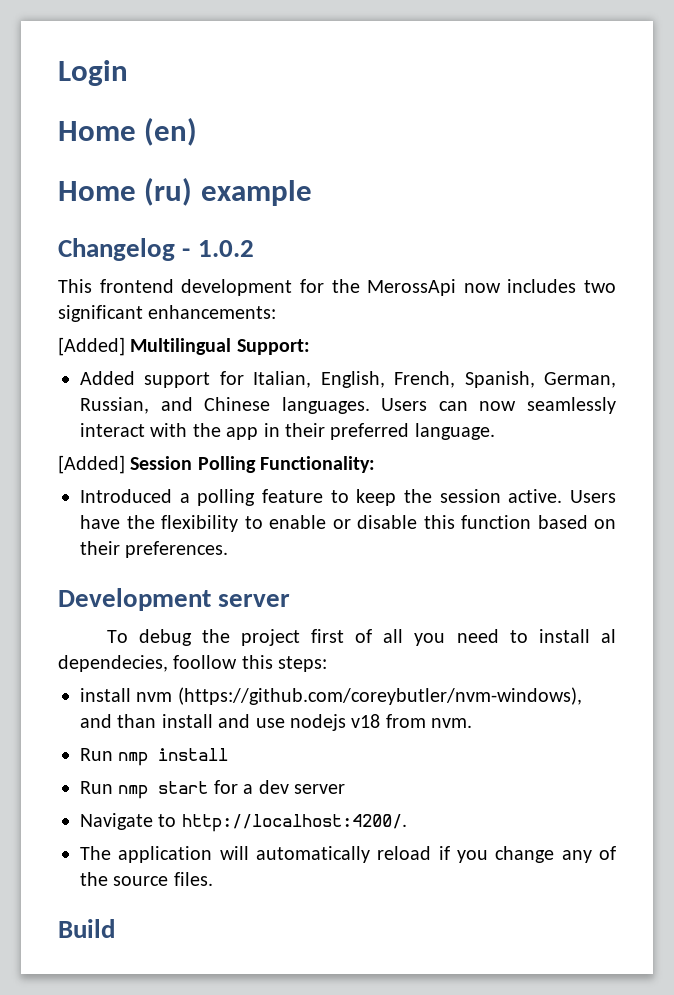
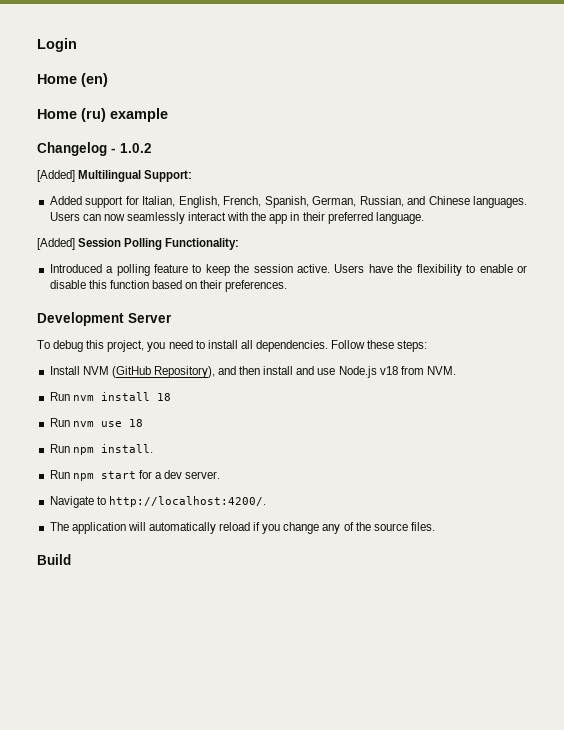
- This frontend development for the MerossApi now includes two significant enhancements:
- Development server
+ Development Server
- To debug the project first of all you need to install al dependecies, foollow this steps:
- install nvm (https://github.com/coreybutler/nvm-windows), and than install and use nodejs v18 from nvm.
- Run nmp install
- Run nmp start for a dev server
+ To debug this project, you need to install all dependencies. Follow these steps:
+ Install NVM (GitHub Repository), and then install and use Node.js v18 from NVM.
+ Run nvm install 18
+ Run nvm use 18
+ Run npm install.
+ Run npm start for a dev server.

